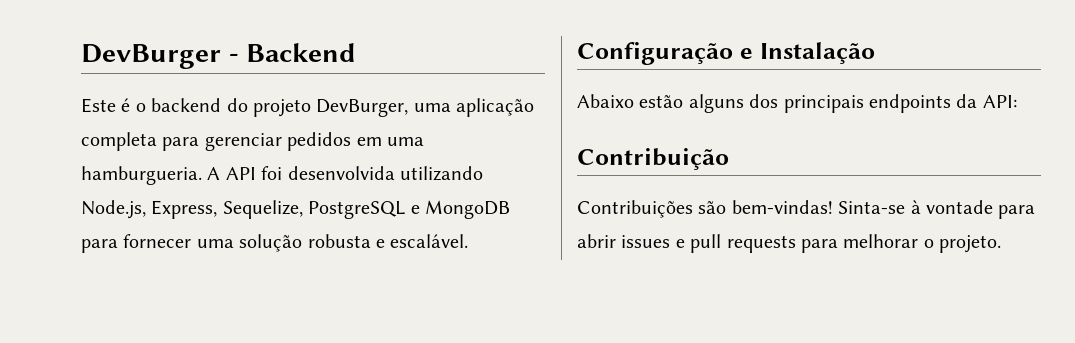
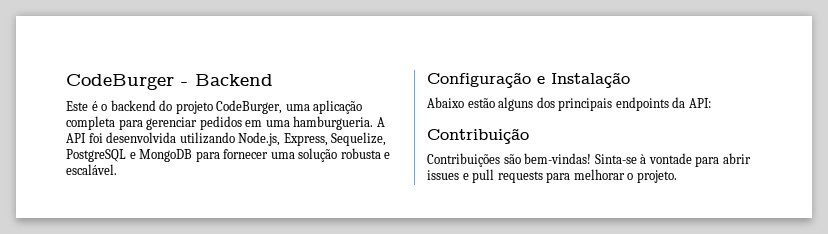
- DevBurger - Backend
+ CodeBurger - Backend
- Este é o backend do projeto DevBurger, uma aplicação completa para gerenciar pedidos em uma hamburgueria.
+ Este é o backend do projeto CodeBurger, uma aplicação completa para gerenciar pedidos em uma hamburgueria.

